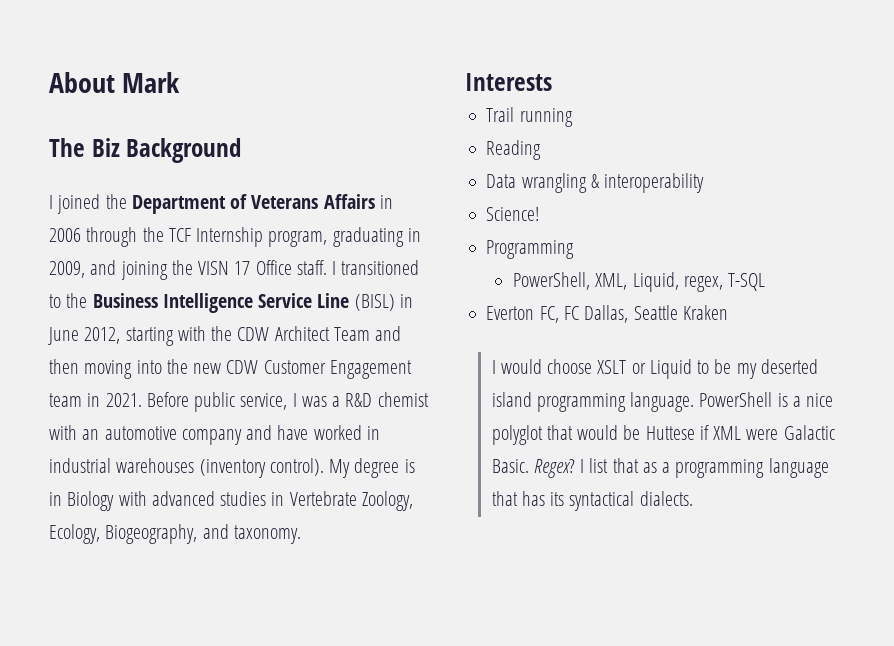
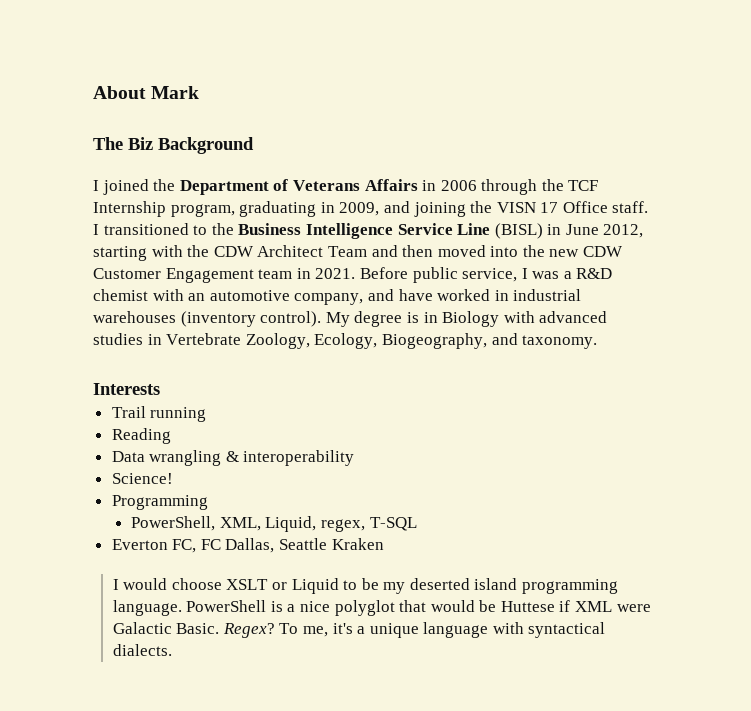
- I transitioned to the Business Intelligence Service Line (BISL) in June 2012, starting with the CDW Architect Team and then moving into the new CDW Customer Engagement team in 2021.
+ I transitioned to the Business Intelligence Service Line (BISL) in June 2012, starting with the CDW Architect Team and then moved into the new CDW Customer Engagement team in 2021.
- Before public service, I was a R&D chemist with an automotive company and have worked in industrial warehouses (inventory control).
+ Before public service, I was a R&D chemist with an automotive company, and have worked in industrial warehouses (inventory control).
- I list that as a programming language that has its syntactical dialects.
+ To me, it's a unique language with syntactical dialects.

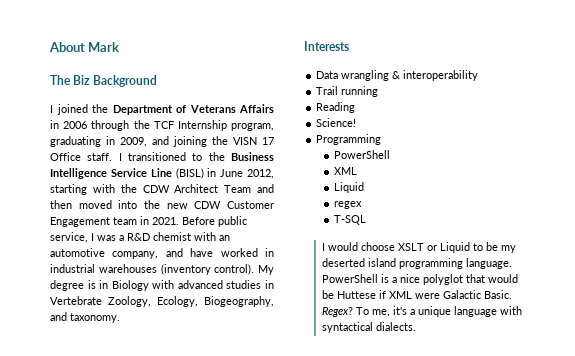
+ Data wrangling & interoperability
- Data wrangling & interoperability
  Science!
  Programming
- PowerShell, XML, Liquid, regex, T-SQL
- Everton FC, FC Dallas, Seattle Kraken
+ PowerShell
+ XML
+ Liquid
+ regex
+ T-SQL

